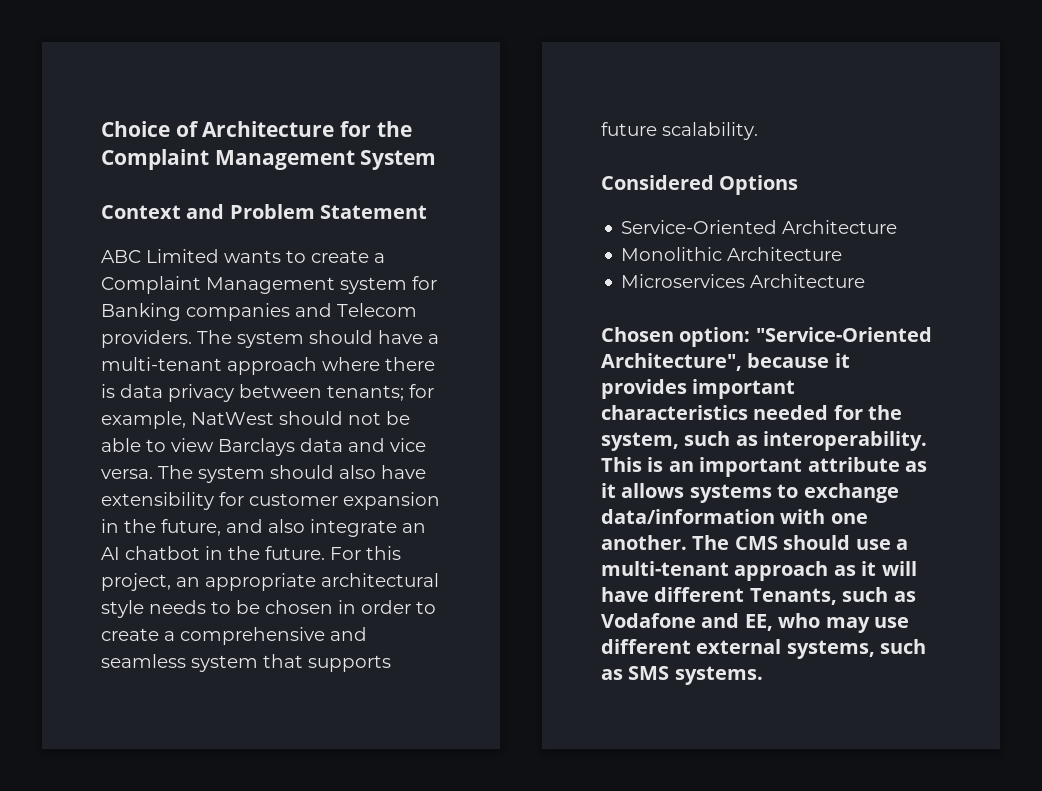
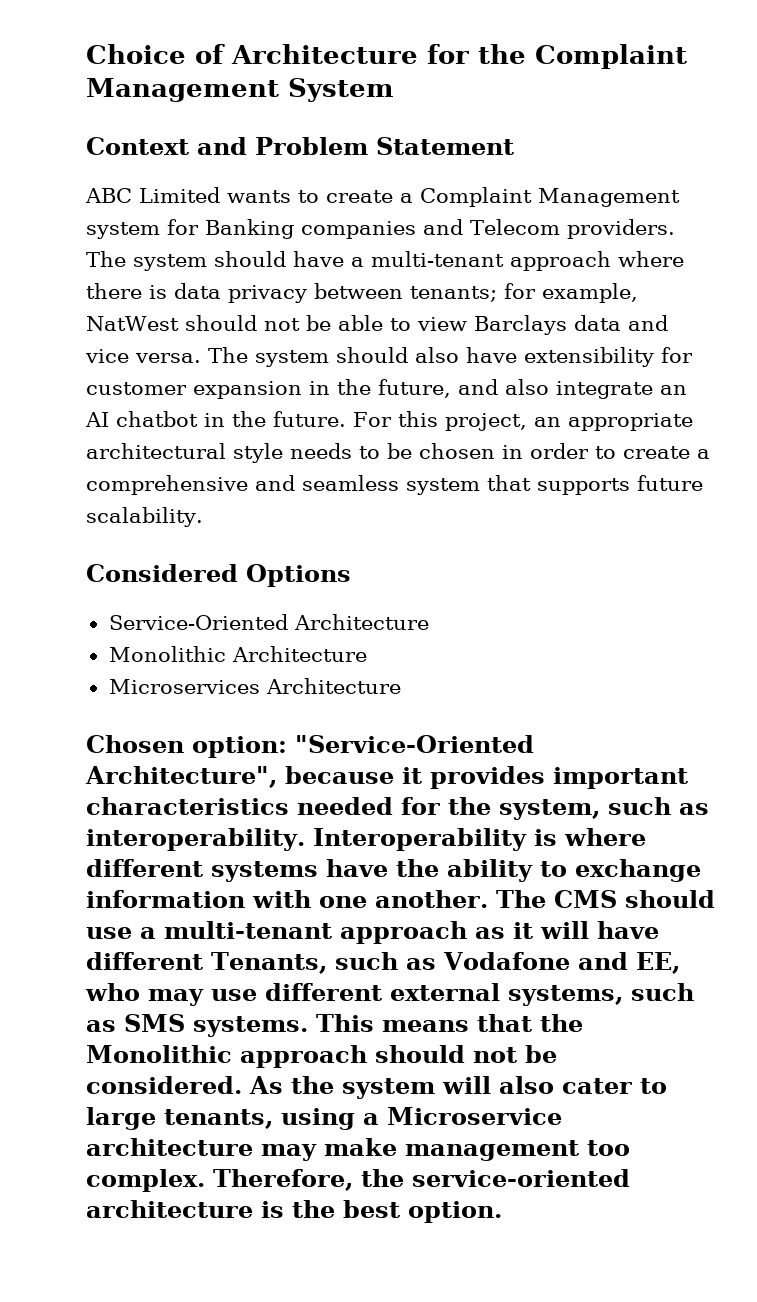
- This is an important attribute as it allows systems to exchange data/information with one another.
+ Interoperability is where different systems have the ability to exchange information with one another.
+ This means that the Monolithic approach should not be considered. As the system will also cater to large tenants, using a Microservice architecture may make management too complex. Therefore, the service-oriented architecture is the best option.

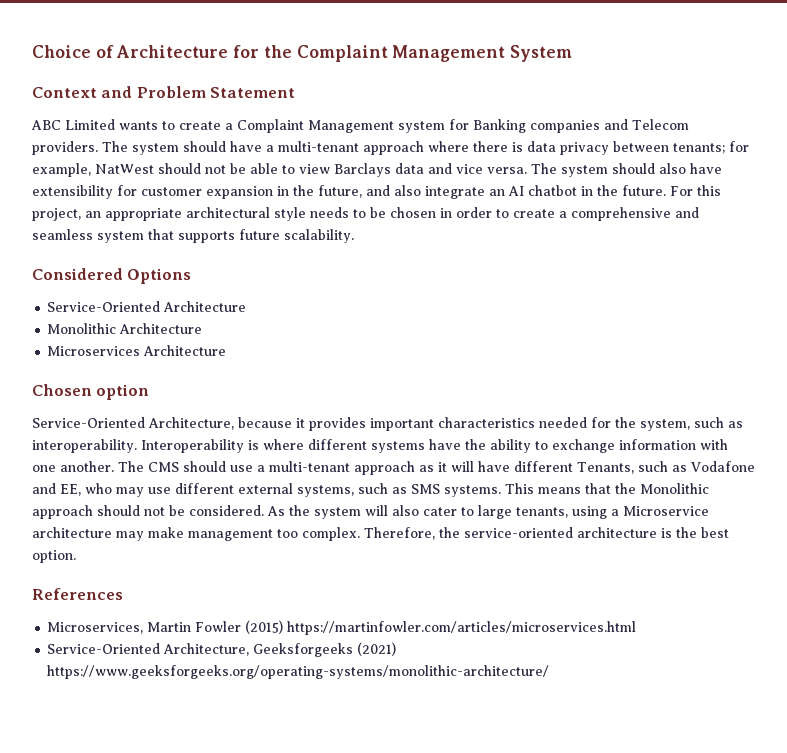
- Chosen option: "Service-Oriented Architecture", because it provides important characteristics needed for the system, such as interoperability.
+ Chosen option
+ Service-Oriented Architecture, because it provides important characteristics needed for the system, such as interoperability.
+ References
+ Microservices, Martin Fowler (2015) https://martinfowler.com/articles/microservices.html
+ Service-Oriented Architecture, Geeksforgeeks (2021) https://www.geeksforgeeks.org/operating-systems/monolithic-architecture/

